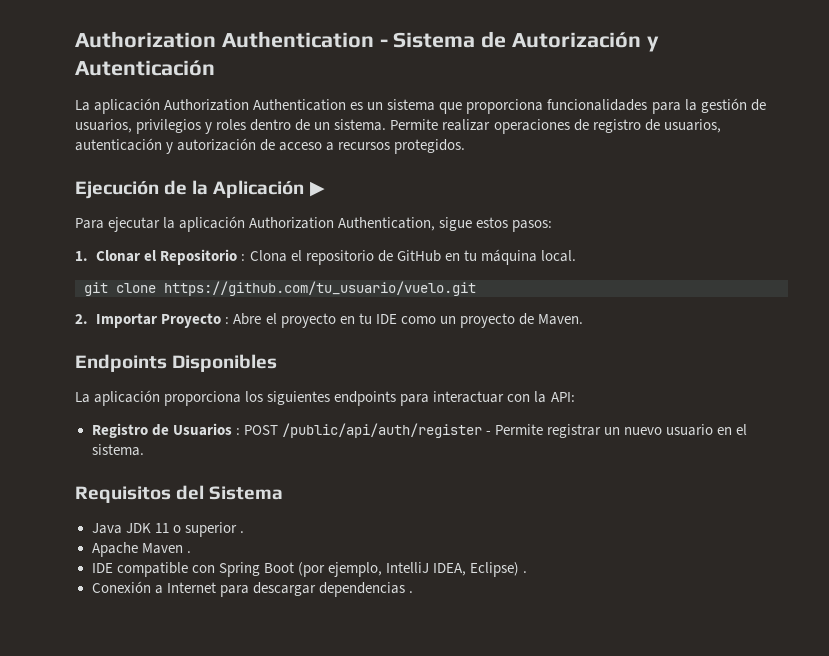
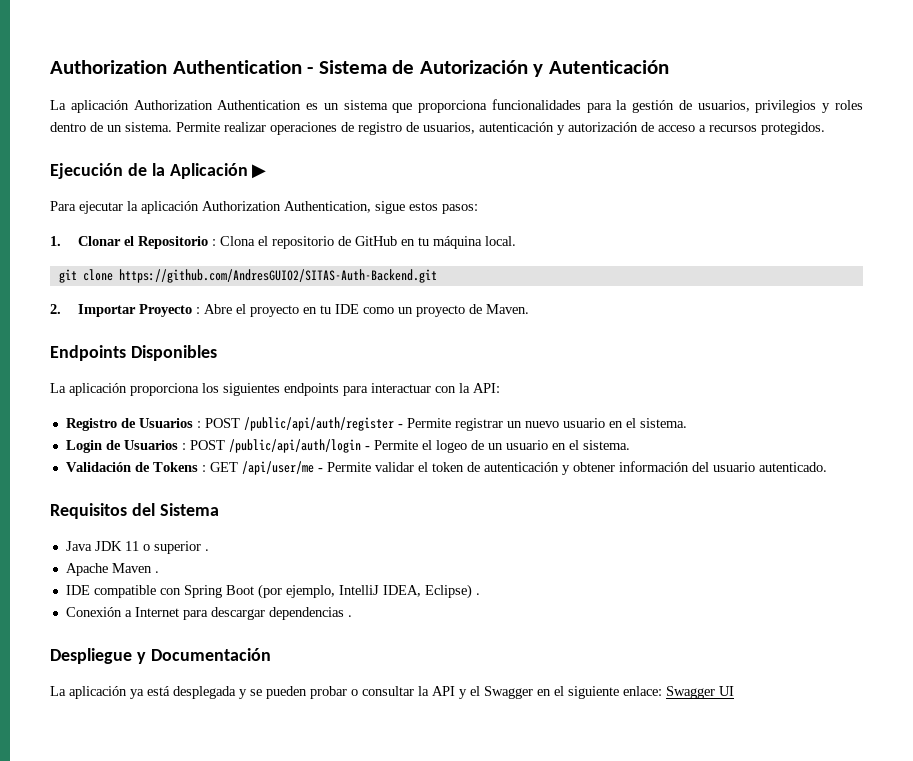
- git clone https://github.com/tu_usuario/vuelo.git
+ git clone https://github.com/AndresGUIO2/SITAS-Auth-Backend.git
+ Login de Usuarios : POST /public/api/auth/login - Permite el logeo de un usuario en el sistema.
+ Validación de Tokens : GET /api/user/me - Permite validar el token de autenticación y obtener información del usuario autenticado.
+ Despliegue y Documentación
+ La aplicación ya está desplegada y se pueden probar o consultar la API y el Swagger en el siguiente enlace: Swagger UI

